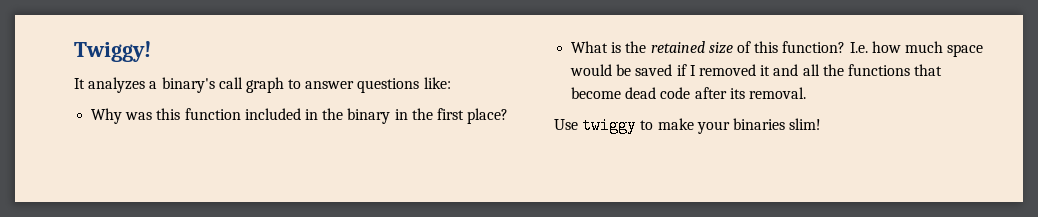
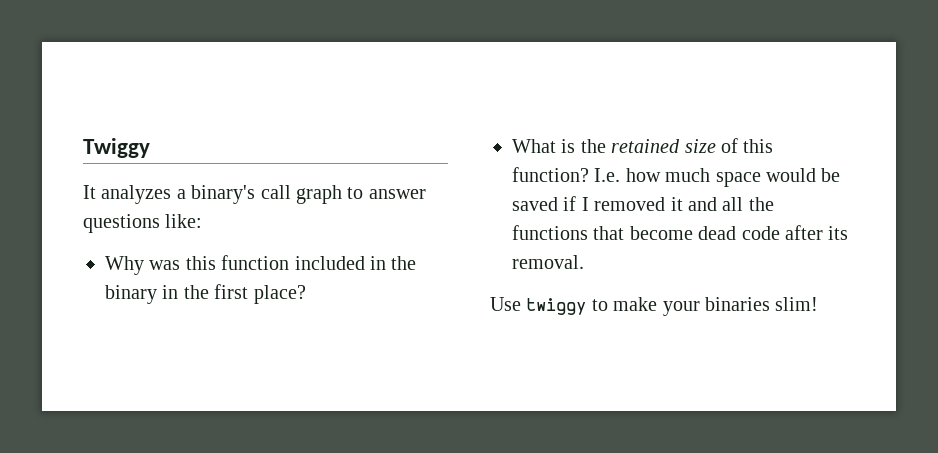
- Twiggy!
+ Twiggy

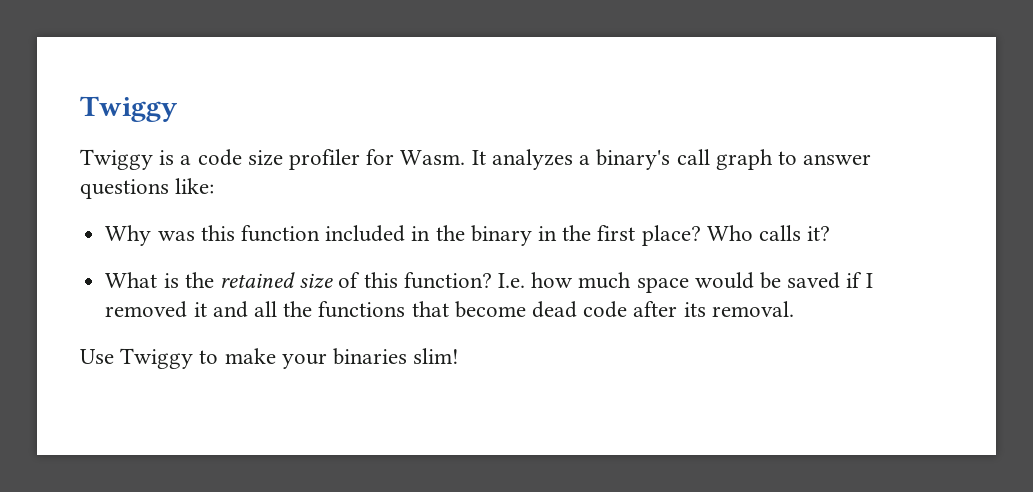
+ Twiggy is a code size profiler for Wasm.
+ Who calls it?
- Use twiggy to make your binaries slim!
+ Use Twiggy to make your binaries slim!

